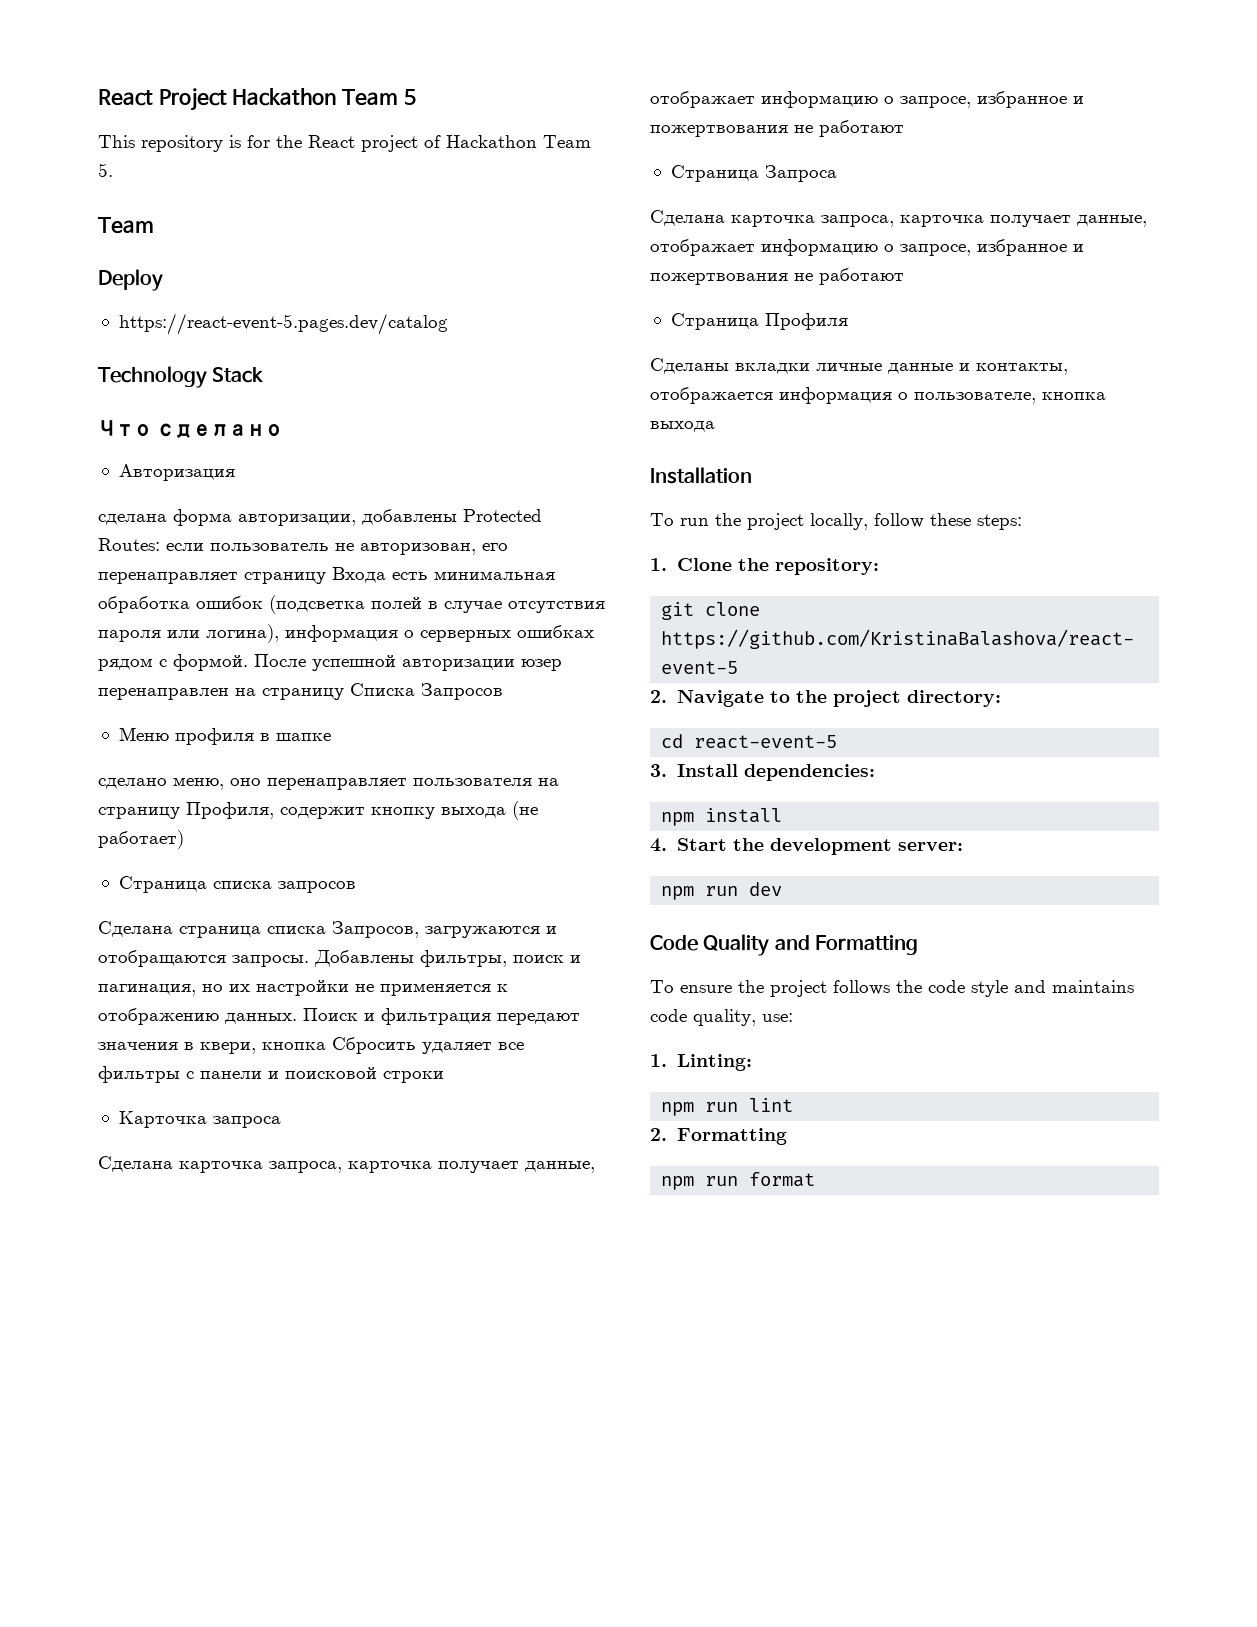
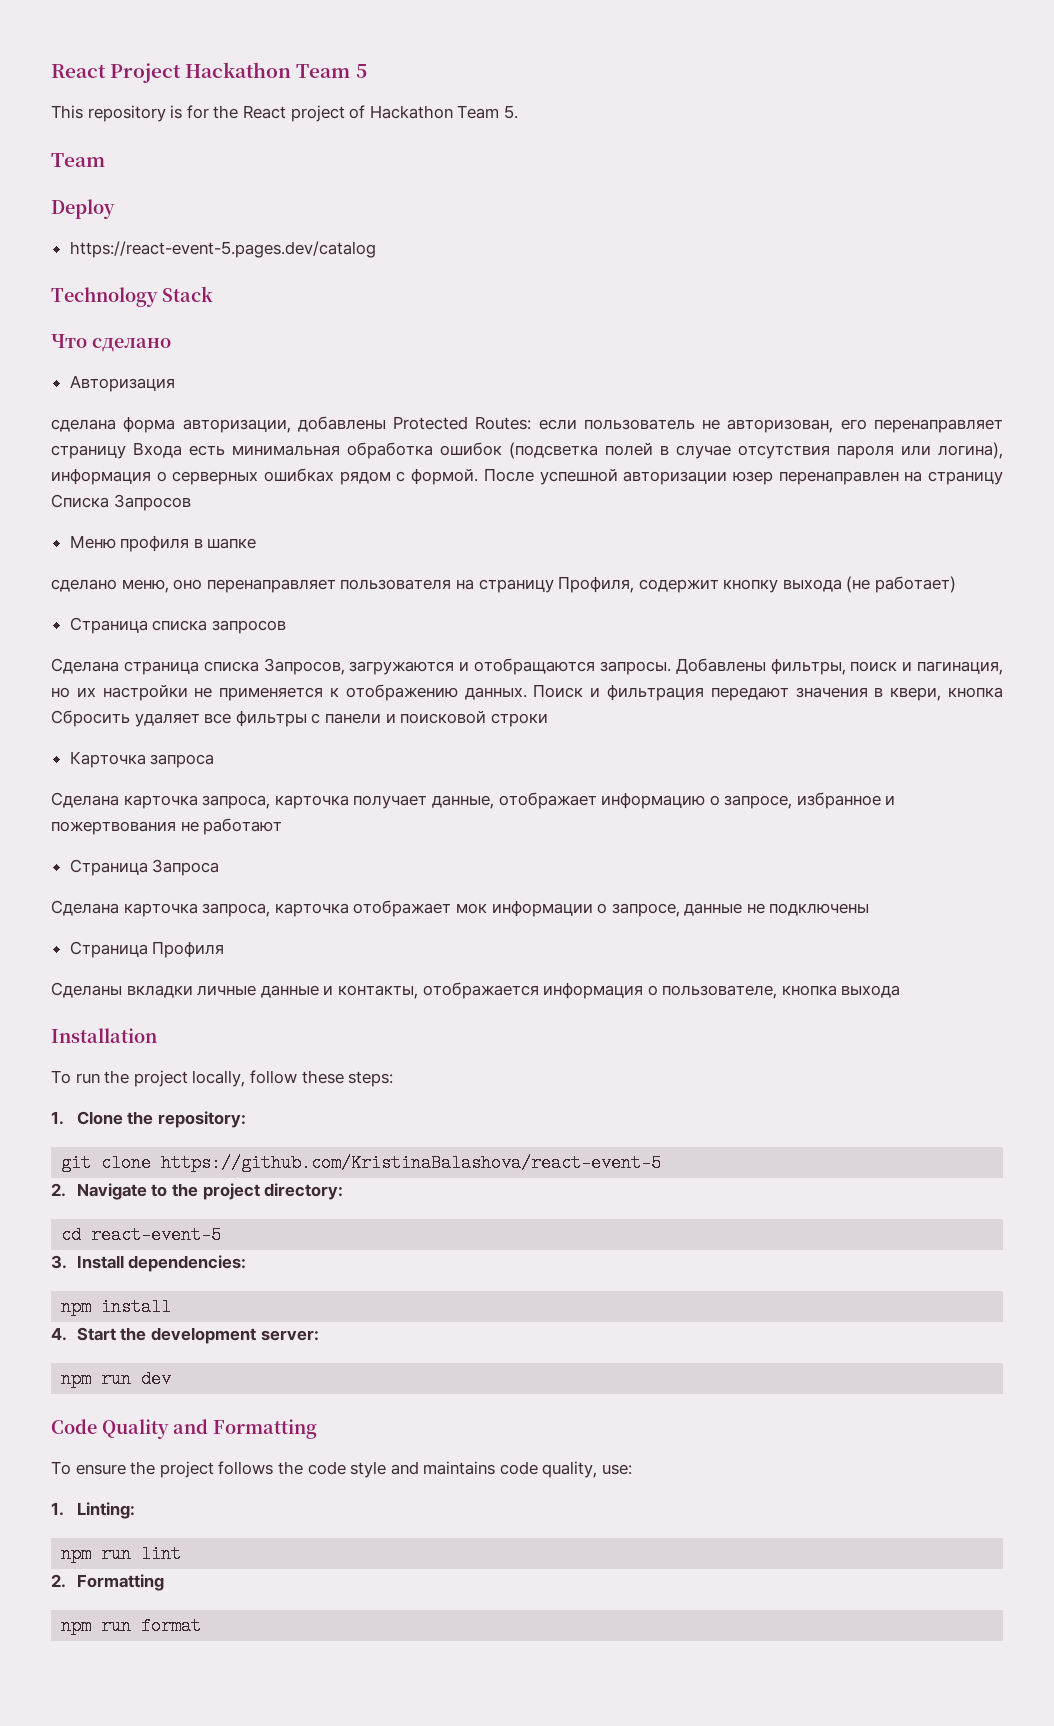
  Страница Запроса
- Сделана карточка запроса, карточка получает данные, отображает информацию о запросе, избранное и пожертвования не работают
+ Сделана карточка запроса, карточка отображает мок информации о запросе, данные не подключены

